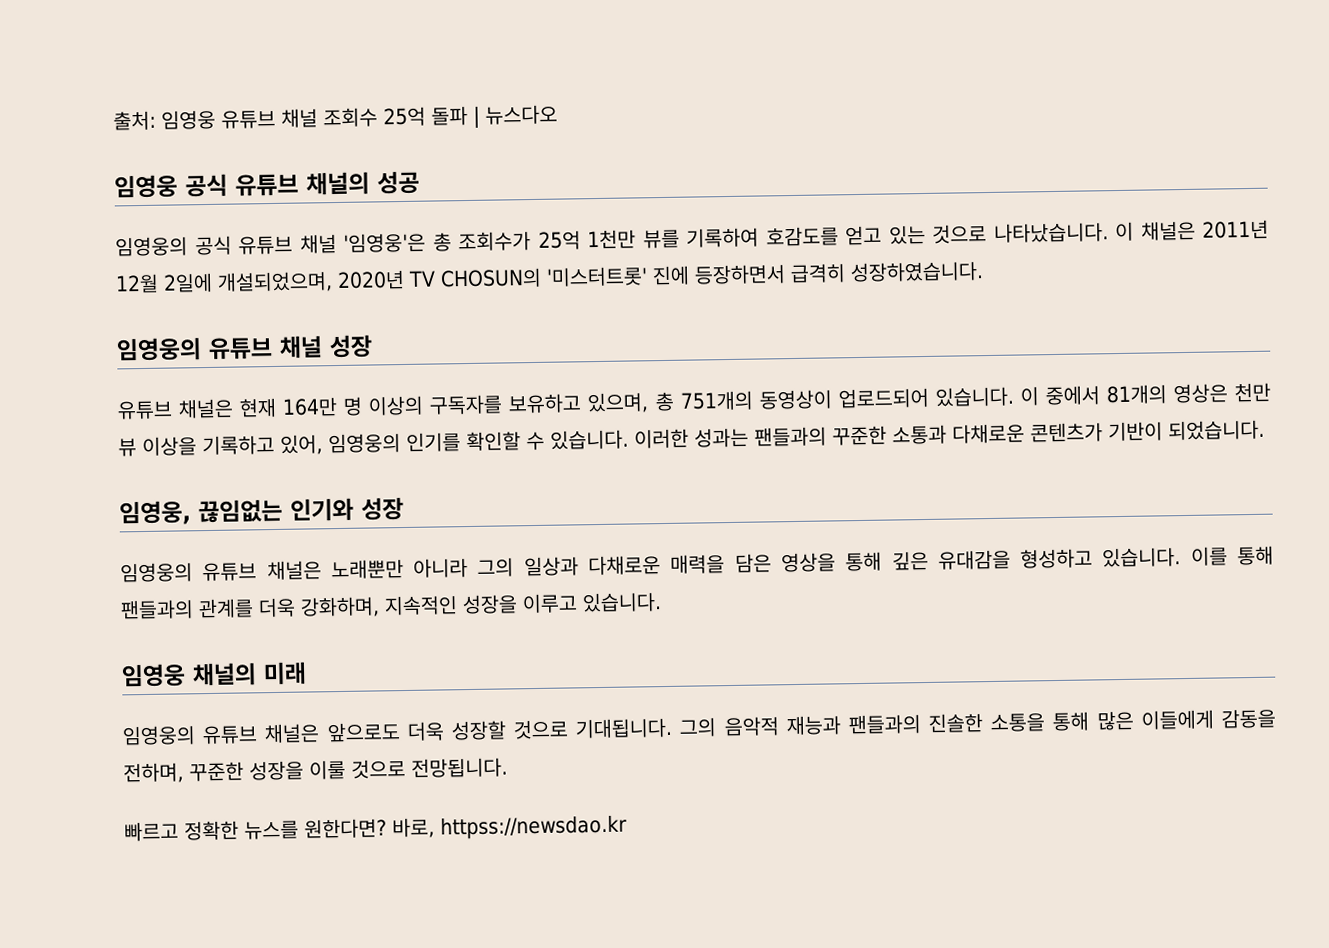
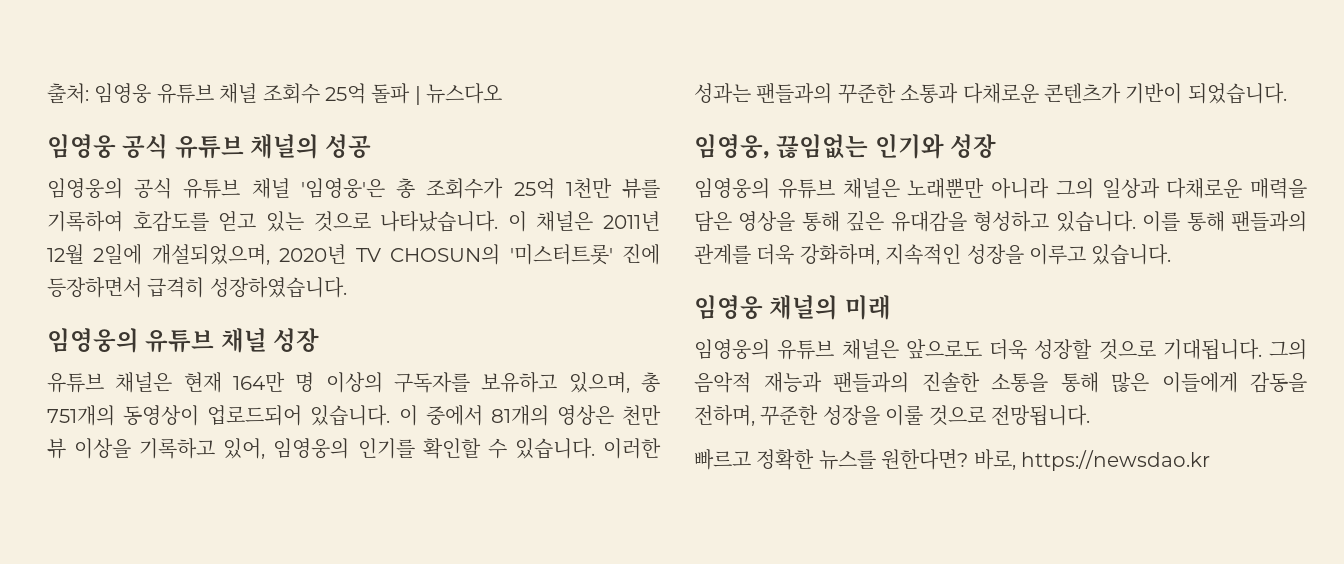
- 바로, httpss://newsdao.kr
+ 바로, https://newsdao.kr

